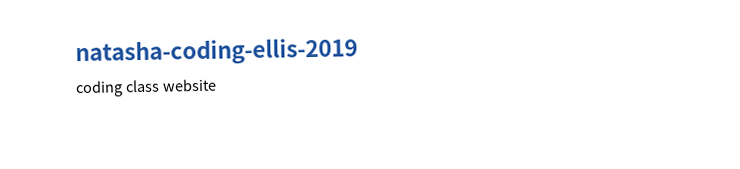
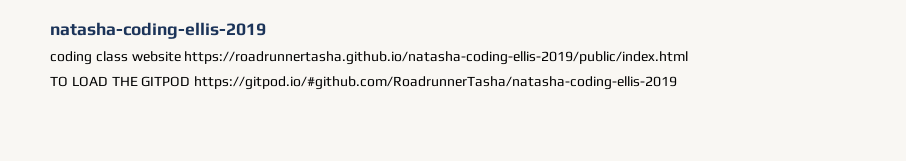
- coding class website
+ coding class website https://roadrunnertasha.github.io/natasha-coding-ellis-2019/public/index.html
+ TO LOAD THE GITPOD https://gitpod.io/#github.com/RoadrunnerTasha/natasha-coding-ellis-2019

